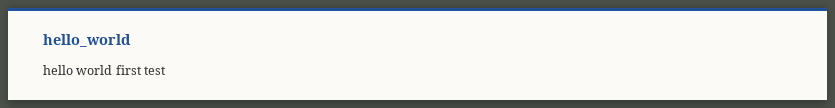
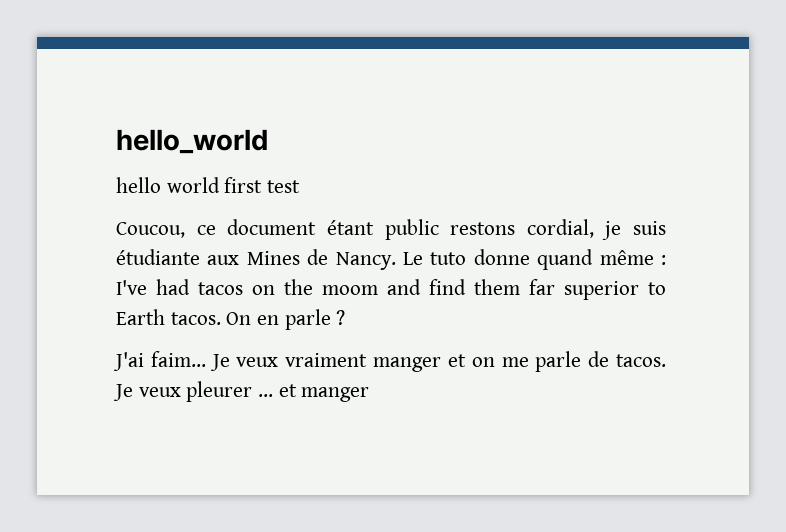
+ Coucou, ce document étant public restons cordial, je suis étudiante aux Mines de Nancy. Le tuto donne quand même : I've had tacos on the moom and find them far superior to Earth tacos. On en parle ?
+ J'ai faim... Je veux vraiment manger et on me parle de tacos. Je veux pleurer ... et manger

